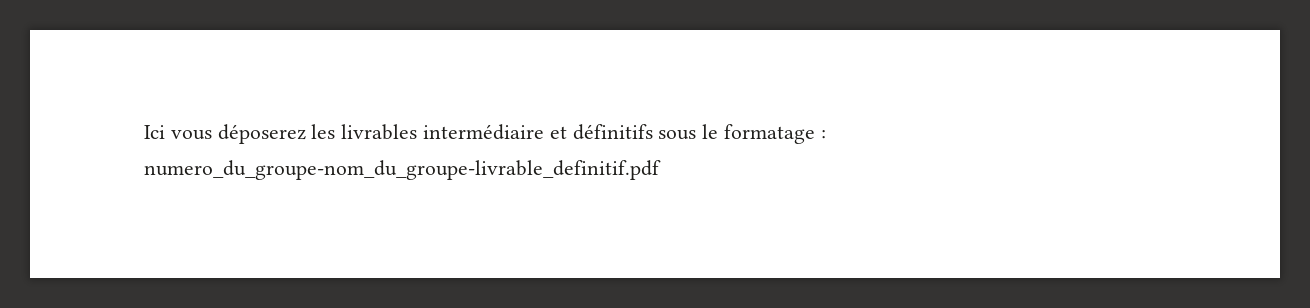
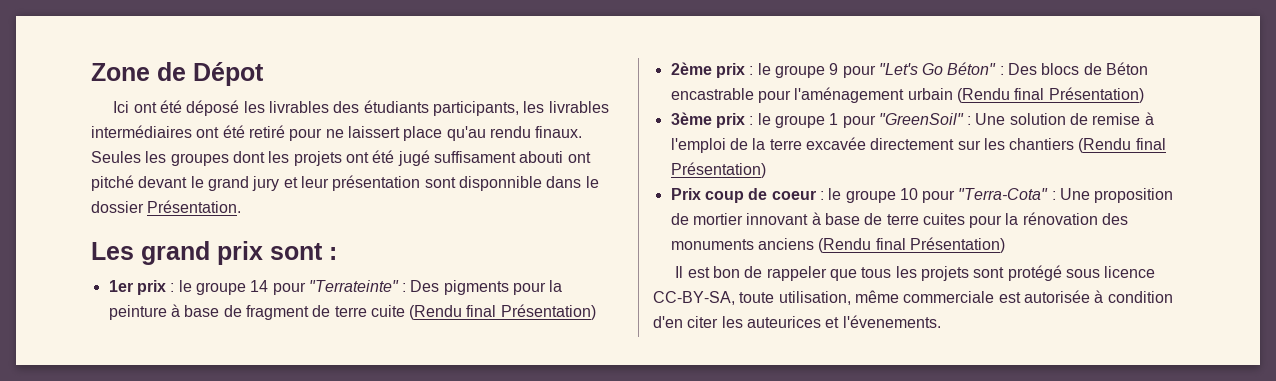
- Ici vous déposerez les livrables intermédiaire et définitifs sous le formatage : numero_du_groupe-nom_du_groupe-livrable_definitif.pdf
+ Zone de Dépot
+ Ici ont été déposé les livrables des étudiants participants, les livrables intermédiaires ont été retiré pour ne laissert place qu'au rendu finaux. Seules les groupes dont les projets ont été jugé suffisament abouti ont pitché devant le grand jury et leur présentation sont disponnible dans le dossier Présentation.
+ Les grand prix sont :
+ 1er prix : le groupe 14 pour "Terrateinte" : Des pigments pour la peinture à base de fragment de terre cuite (Rendu final Présentation)
+ 2ème prix : le groupe 9 pour "Let's Go Béton" : Des blocs de Béton encastrable pour l'aménagement urbain (Rendu final Présentation)
+ 3ème prix : le groupe 1 pour "GreenSoil" : Une solution de remise à l'emploi de la terre excavée directement sur les chantiers (Rendu final Présentation)
+ Prix coup de coeur : le groupe 10 pour "Terra-Cota" : Une proposition de mortier innovant à base de terre cuites pour la rénovation des monuments anciens (Rendu final Présentation)
+ Il est bon de rappeler que tous les projets sont protégé sous licence CC-BY-SA, toute utilisation, même commerciale est autorisée à condition d'en citer les auteurices et l'évenements.

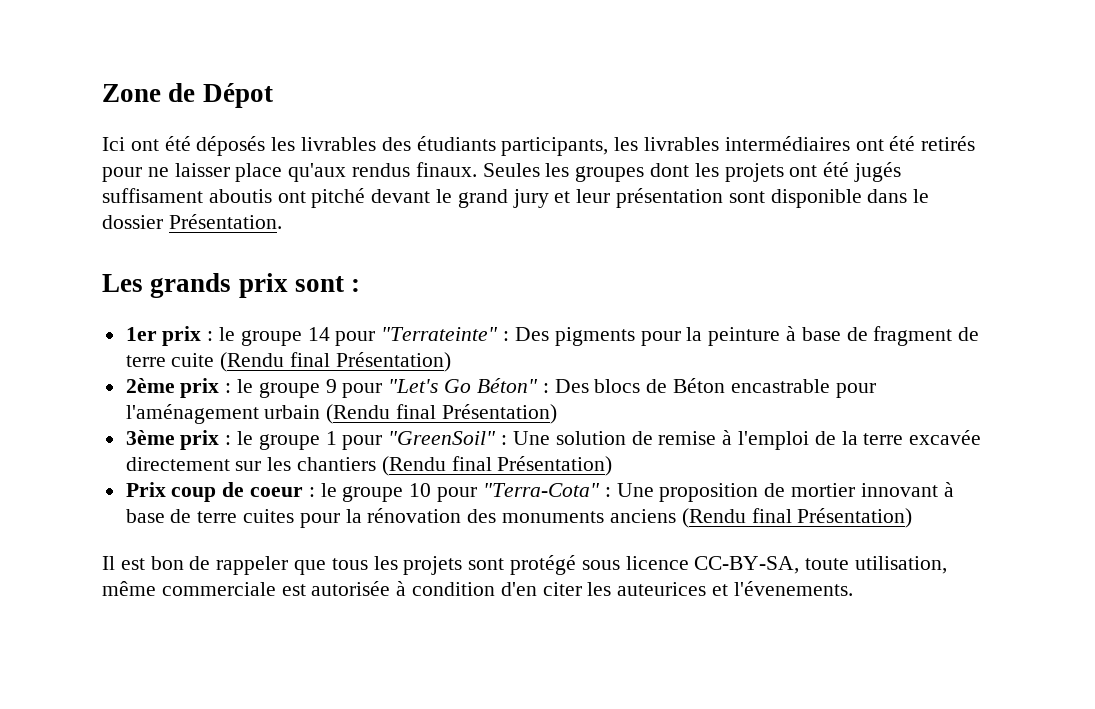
- Ici ont été déposé les livrables des étudiants participants, les livrables intermédiaires ont été retiré pour ne laissert place qu'au rendu finaux.
+ Ici ont été déposés les livrables des étudiants participants, les livrables intermédiaires ont été retirés pour ne laisser place qu'aux rendus finaux.
- Seules les groupes dont les projets ont été jugé suffisament abouti ont pitché devant le grand jury et leur présentation sont disponnible dans le dossier Présentation.
+ Seules les groupes dont les projets ont été jugés suffisament aboutis ont pitché devant le grand jury et leur présentation sont disponible dans le dossier Présentation.
- Les grand prix sont :
+ Les grands prix sont :

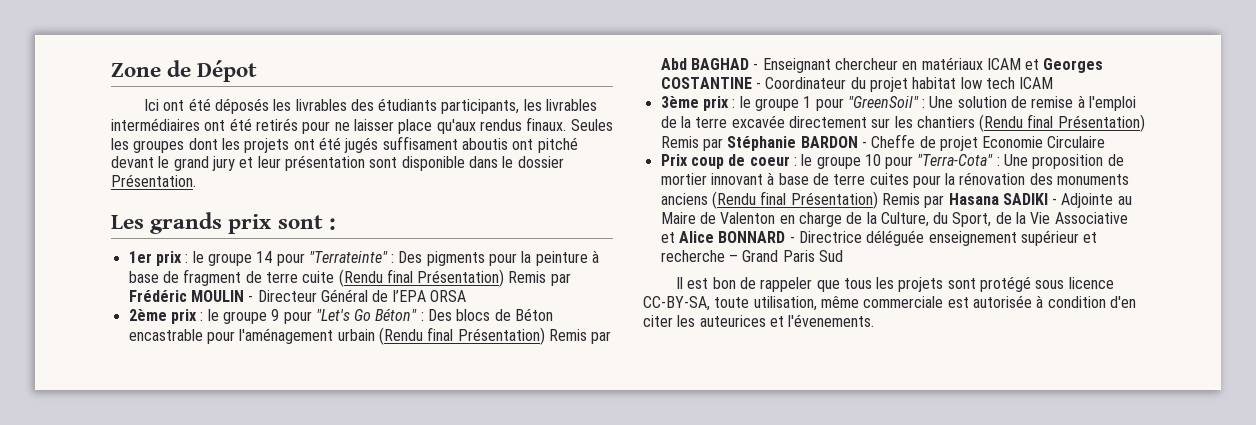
- 1er prix : le groupe 14 pour "Terrateinte" : Des pigments pour la peinture à base de fragment de terre cuite (Rendu final Présentation)
+ 1er prix : le groupe 14 pour "Terrateinte" : Des pigments pour la peinture à base de fragment de terre cuite (Rendu final Présentation) Remis par Frédéric MOULIN - Directeur Général de l’EPA ORSA
- 2ème prix : le groupe 9 pour "Let's Go Béton" : Des blocs de Béton encastrable pour l'aménagement urbain (Rendu final Présentation)
+ 2ème prix : le groupe 9 pour "Let's Go Béton" : Des blocs de Béton encastrable pour l'aménagement urbain (Rendu final Présentation) Remis par Abd BAGHAD - Enseignant chercheur en matériaux ICAM et Georges COSTANTINE - Coordinateur du projet habitat low tech ICAM
- 3ème prix : le groupe 1 pour "GreenSoil" : Une solution de remise à l'emploi de la terre excavée directement sur les chantiers (Rendu final Présentation)
+ 3ème prix : le groupe 1 pour "GreenSoil" : Une solution de remise à l'emploi de la terre excavée directement sur les chantiers (Rendu final Présentation) Remis par Stéphanie BARDON - Cheffe de projet Economie Circulaire
- Prix coup de coeur : le groupe 10 pour "Terra-Cota" : Une proposition de mortier innovant à base de terre cuites pour la rénovation des monuments anciens (Rendu final Présentation)
+ Prix coup de coeur : le groupe 10 pour "Terra-Cota" : Une proposition de mortier innovant à base de terre cuites pour la rénovation des monuments anciens (Rendu final Présentation) Remis par Hasana SADIKI - Adjointe au Maire de Valenton en charge de la Culture, du Sport, de la Vie Associative et Alice BONNARD - Directrice déléguée enseignement supérieur et recherche – Grand Paris Sud

